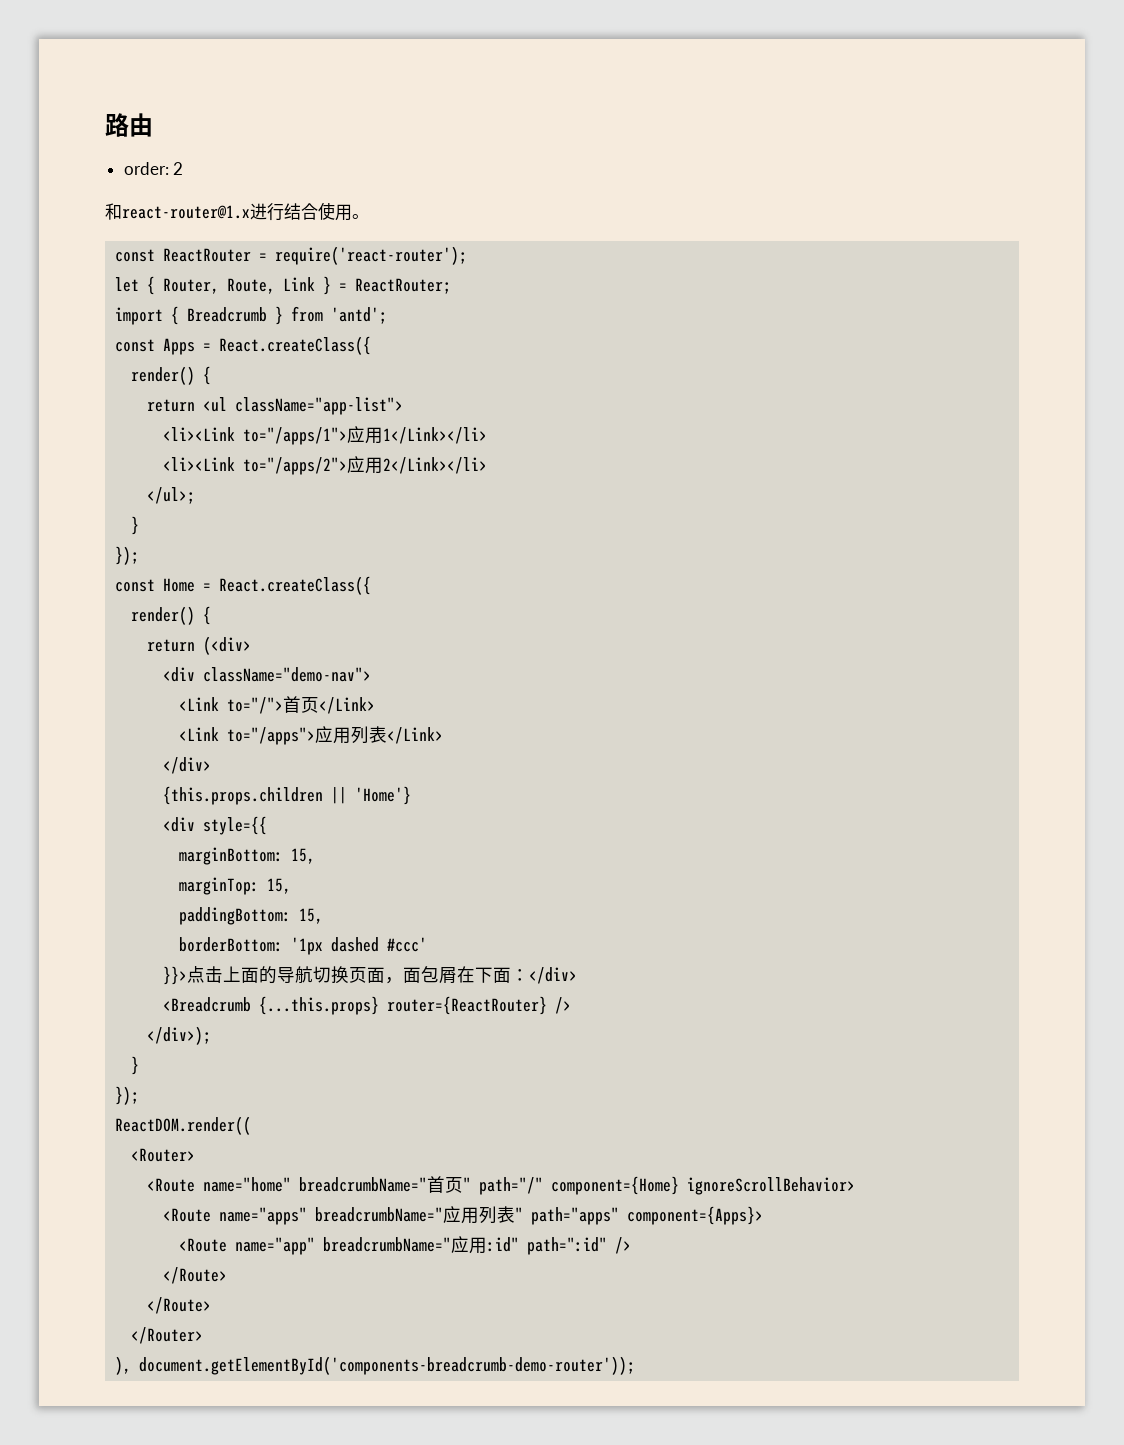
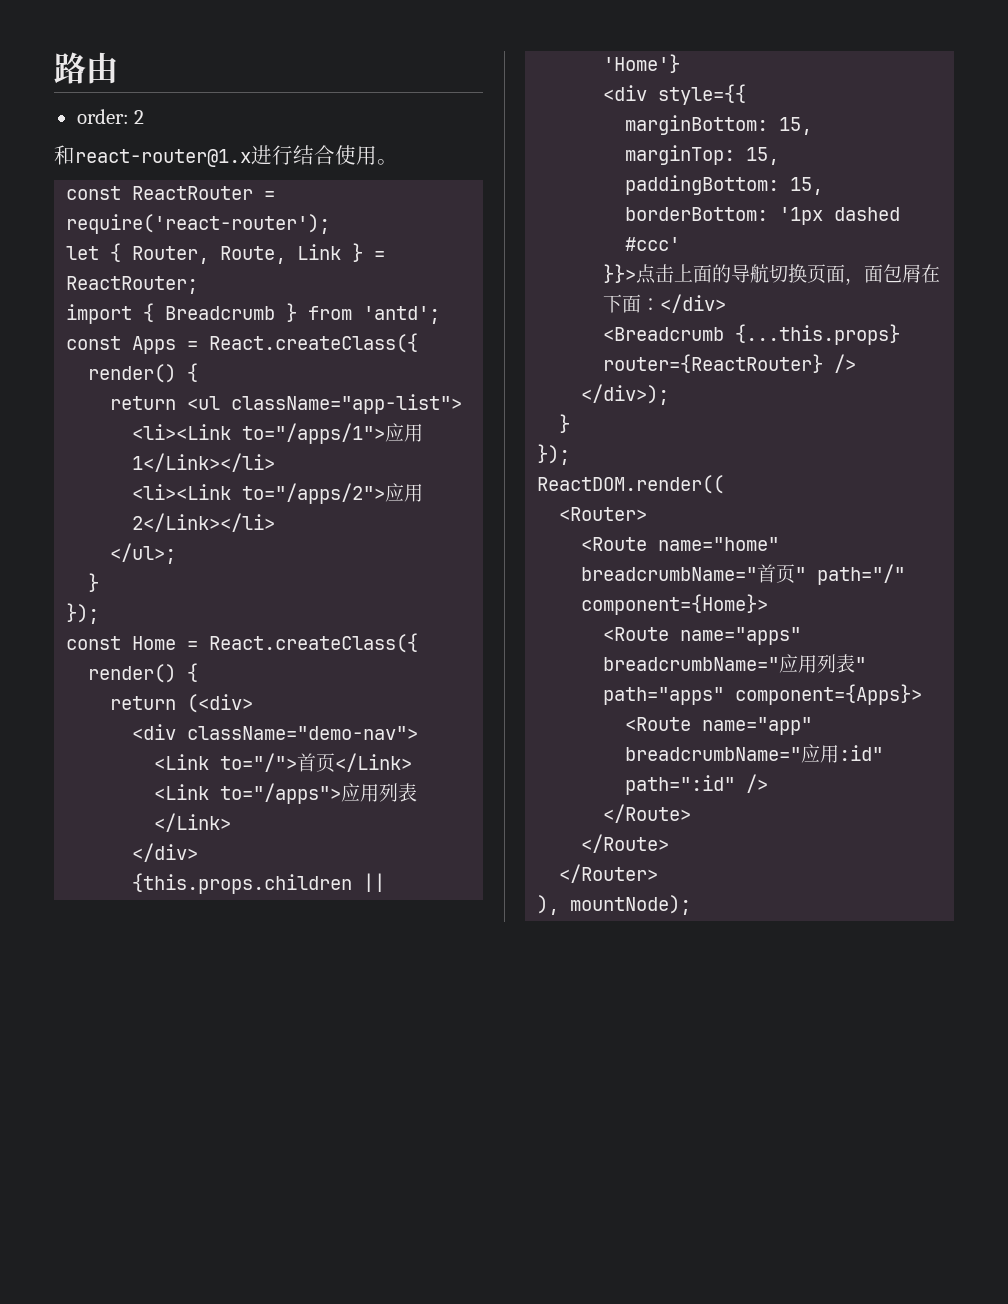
- <Route name="home" breadcrumbName="首页" path="/" component={Home} ignoreScrollBehavior>
+ <Route name="home" breadcrumbName="首页" path="/" component={Home}>
- ), document.getElementById('components-breadcrumb-demo-router'));
+ ), mountNode);

